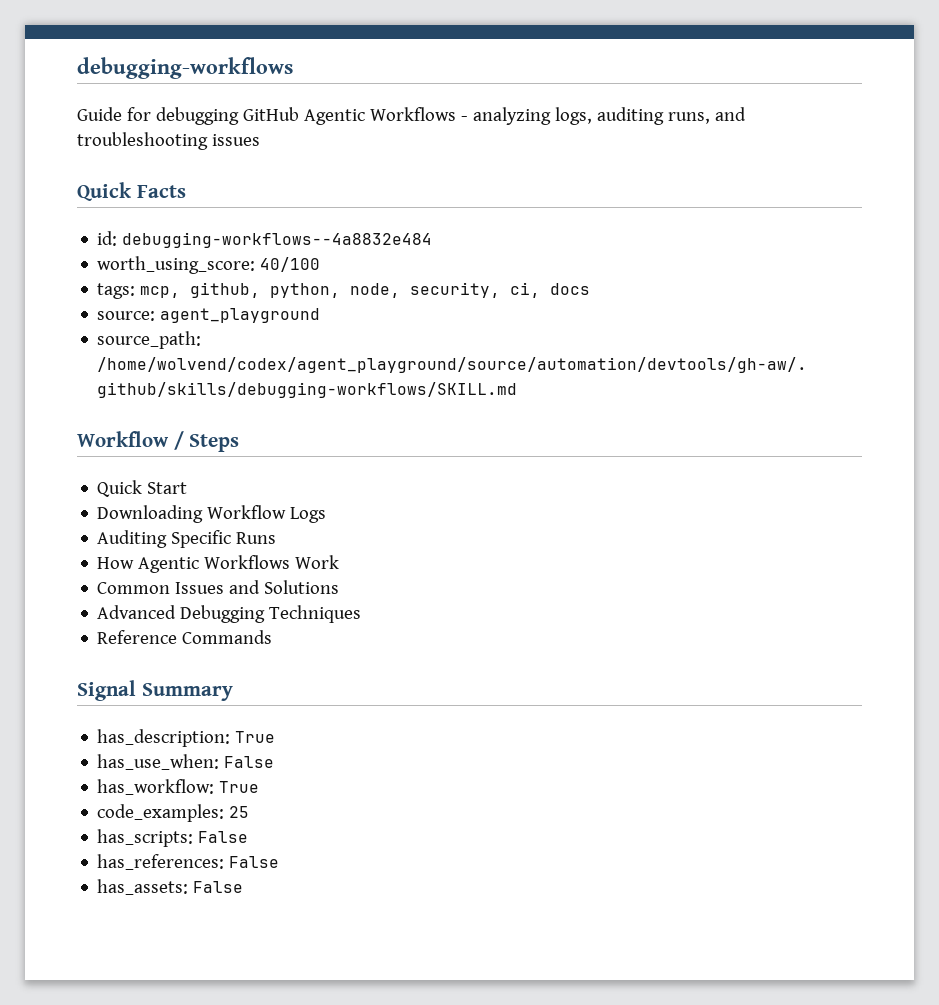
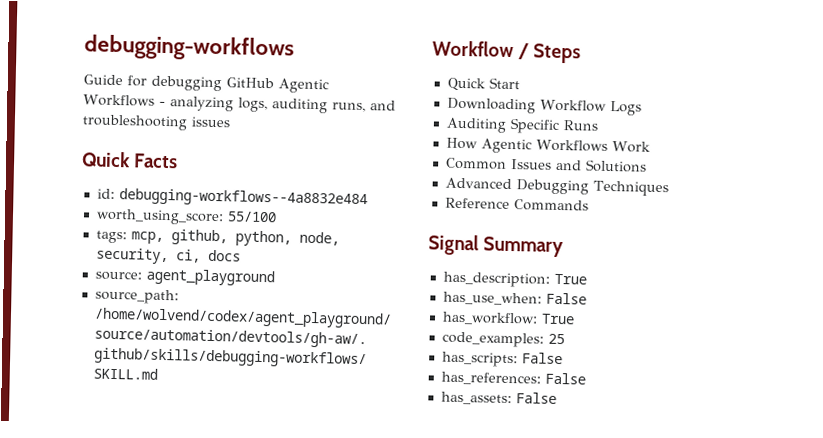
- worth_using_score: 40/100
+ worth_using_score: 55/100

